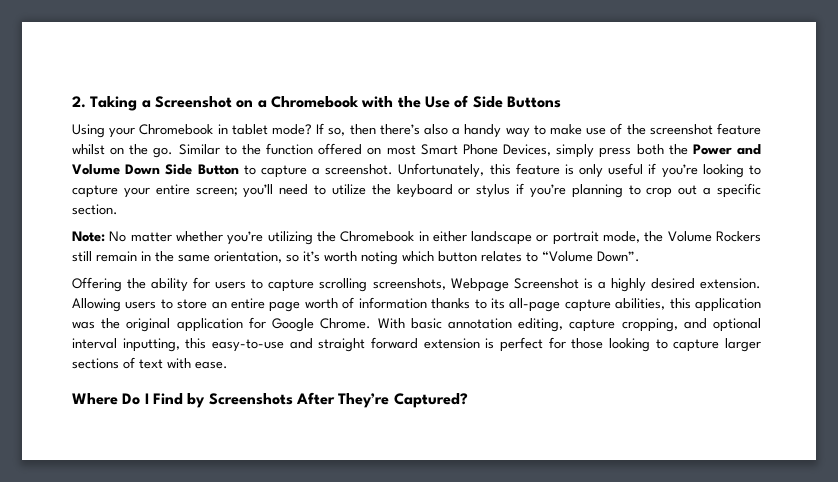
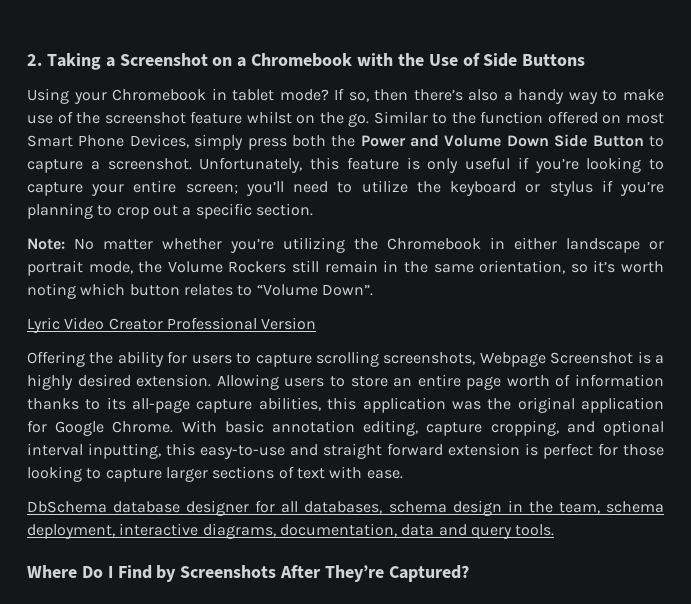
+ Lyric Video Creator Professional Version
+ DbSchema database designer for all databases, schema design in the team, schema deployment, interactive diagrams, documentation, data and query tools.

